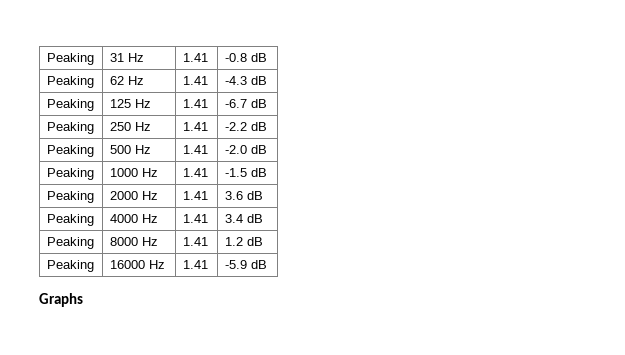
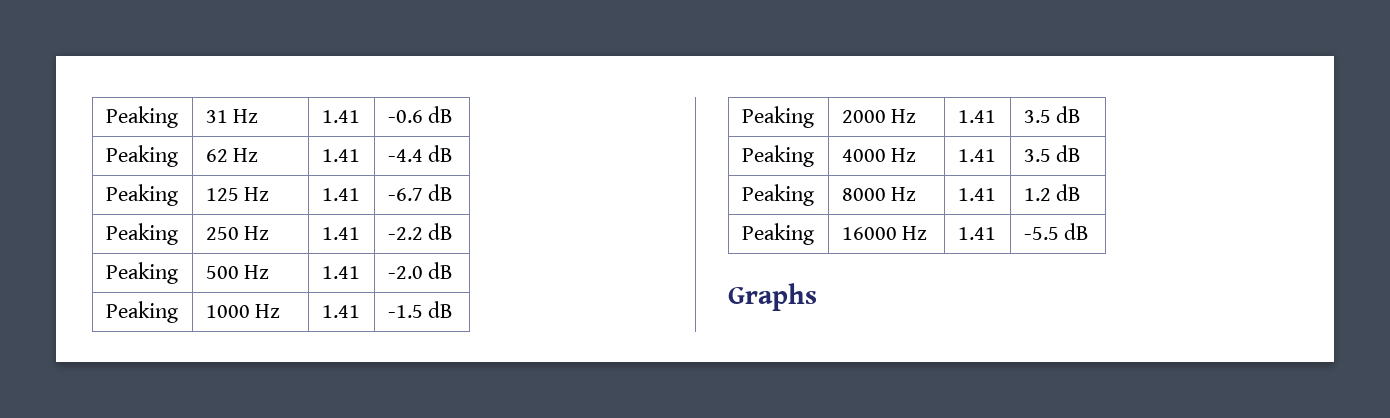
- Peaking | 31 Hz | 1.41 | -0.8 dB
+ Peaking | 31 Hz | 1.41 | -0.6 dB
- Peaking | 62 Hz | 1.41 | -4.3 dB
+ Peaking | 62 Hz | 1.41 | -4.4 dB
- Peaking | 2000 Hz | 1.41 | 3.6 dB
+ Peaking | 2000 Hz | 1.41 | 3.5 dB
- Peaking | 4000 Hz | 1.41 | 3.4 dB
+ Peaking | 4000 Hz | 1.41 | 3.5 dB
- Peaking | 16000 Hz | 1.41 | -5.9 dB
+ Peaking | 16000 Hz | 1.41 | -5.5 dB

